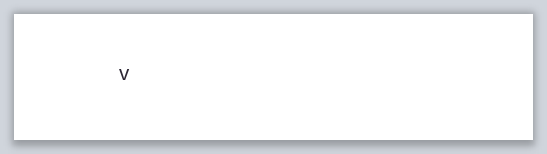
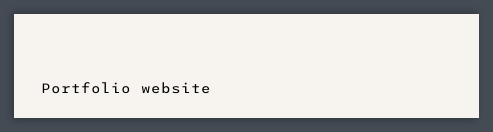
- v
+ Portfolio website

